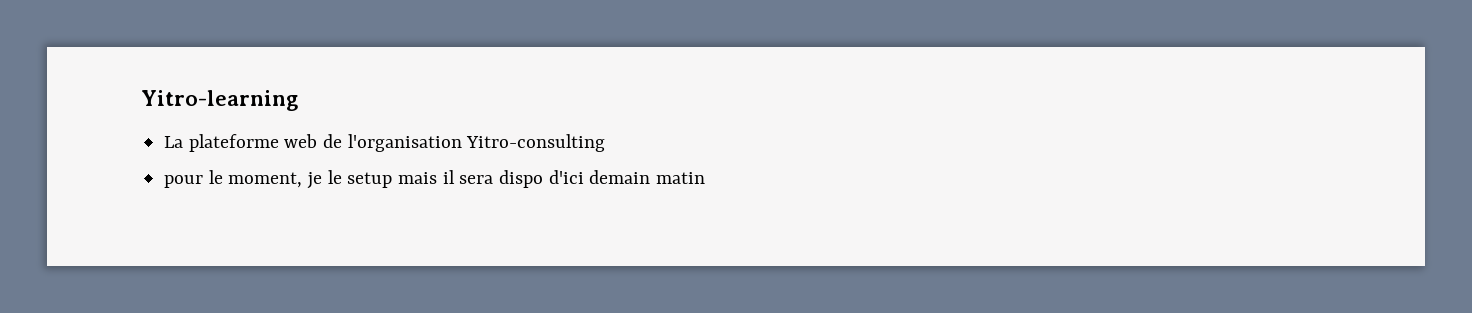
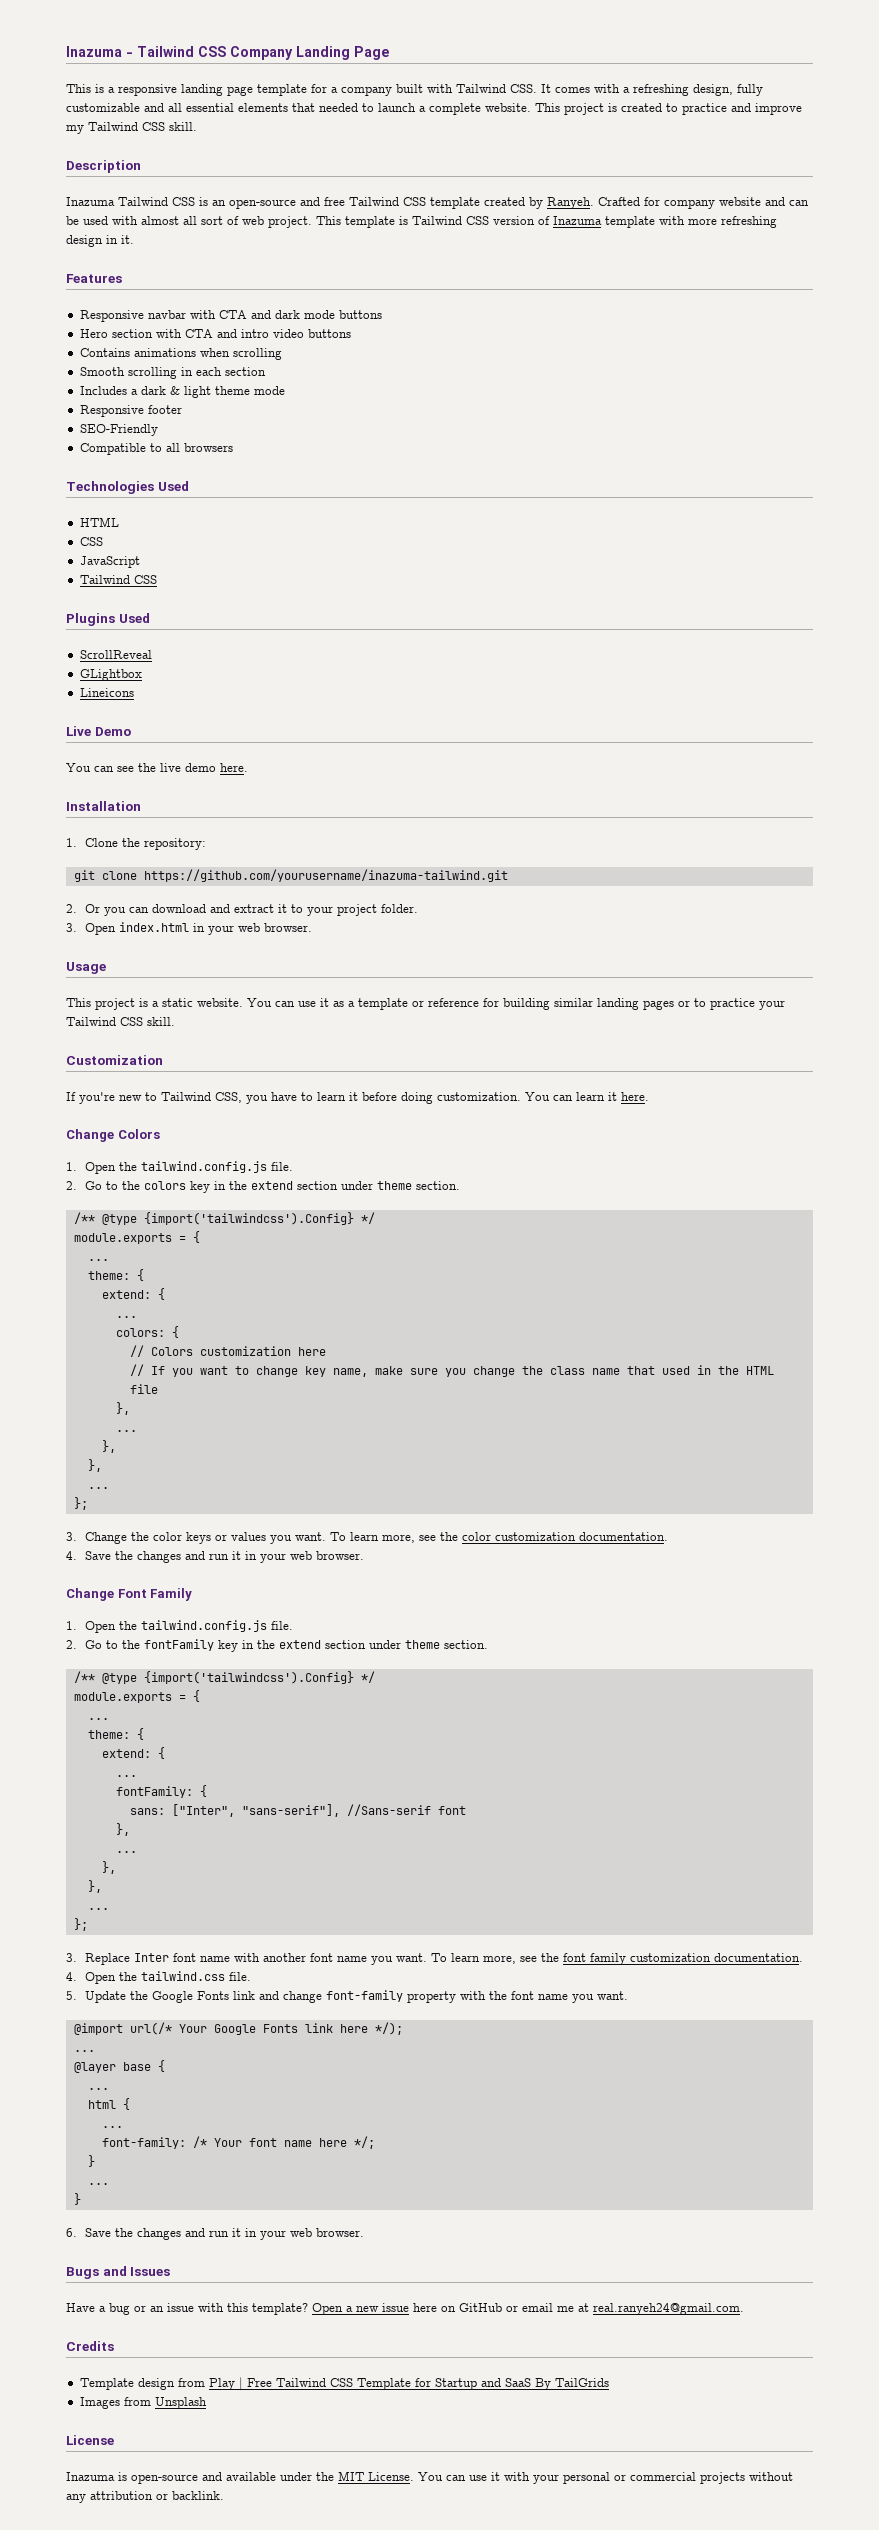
- Yitro-learning
- La plateforme web de l'organisation Yitro-consulting
- pour le moment, je le setup mais il sera dispo d'ici demain matin
+ Inazuma - Tailwind CSS Company Landing Page
+ This is a responsive landing page template for a company built with Tailwind CSS. It comes with a refreshing design, fully customizable and all essential elements that needed to launch a complete website. This project is created to practice and improve my Tailwind CSS skill.
+ Description
+ Inazuma Tailwind CSS is an open-source and free Tailwind CSS template created by Ranyeh. Crafted for company website and can be used with almost all sort of web project. This template is Tailwind CSS version of Inazuma template with more refreshing design in it.
+ Features
+ Responsive navbar with CTA and dark mode buttons
+ Hero section with CTA and intro video buttons
+ Contains animations when scrolling
+ Smooth scrolling in each section
+ Includes a dark & light theme mode
+ Responsive footer
+ SEO-Friendly
+ Compatible to all browsers
+ Technologies Used
+ HTML
+ CSS
+ JavaScript
+ Tailwind CSS
+ Plugins Used
+ ScrollReveal
+ GLightbox
+ Lineicons
+ Live Demo
+ You can see the live demo here.
+ Installation
+ 1. Clone the repository:
+ git clone https://github.com/yourusername/inazuma-tailwind.git
+ 2. Or you can download and extract it to your project folder.
+ 3. Open index.html in your web browser.
+ Usage
+ This project is a static website. You can use it as a template or reference for building similar landing pages or to practice your Tailwind CSS skill.
+ Customization
+ If you're new to Tailwind CSS, you have to learn it before doing customization. You can learn it here.
+ Change Colors
+ 1. Open the tailwind.config.js file.
+ 2. Go to the colors key in the extend section under theme section.
+ /** @type {import('tailwindcss').Config} */
+ module.exports = {
+ ...
+ theme: {
+ extend: {
+ ...
+ colors: {
+ // Colors customization here
+ // If you want to change key name, make sure you change the class name that used in the HTML file
+ },
+ ...
+ },
+ },
+ ...
+ };
+ 3. Change the color keys or values you want. To learn more, see the color customization documentation.
+ 4. Save the changes and run it in your web browser.
+ Change Font Family
+ 1. Open the tailwind.config.js file.
+ 2. Go to the fontFamily key in the extend section under theme section.
+ /** @type {import('tailwindcss').Config} */
+ module.exports = {
+ ...
+ theme: {
+ extend: {
+ ...
+ fontFamily: {
+ sans: ["Inter", "sans-serif"], //Sans-serif font
+ },
+ ...
+ },
+ },
+ ...
+ };
+ 3. Replace Inter font name with another font name you want. To learn more, see the font family customization documentation.
+ 4. Open the tailwind.css file.
+ 5. Update the Google Fonts link and change font-family property with the font name you want.
+ @import url(/* Your Google Fonts link here */);
+ ...
+ @layer base {
+ ...
+ html {
+ ...
+ font-family: /* Your font name here */;
+ }
+ ...
+ }
+ 6. Save the changes and run it in your web browser.
+ Bugs and Issues
+ Have a bug or an issue with this template? Open a new issue here on GitHub or email me at real.ranyeh24@gmail.com.
+ Credits
+ Template design from Play | Free Tailwind CSS Template for Startup and SaaS By TailGrids
+ Images from Unsplash
+ License
+ Inazuma is open-source and available under the MIT License. You can use it with your personal or commercial projects without any attribution or backlink.

